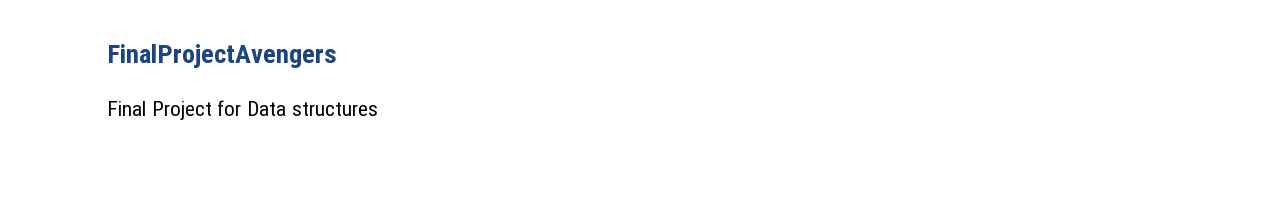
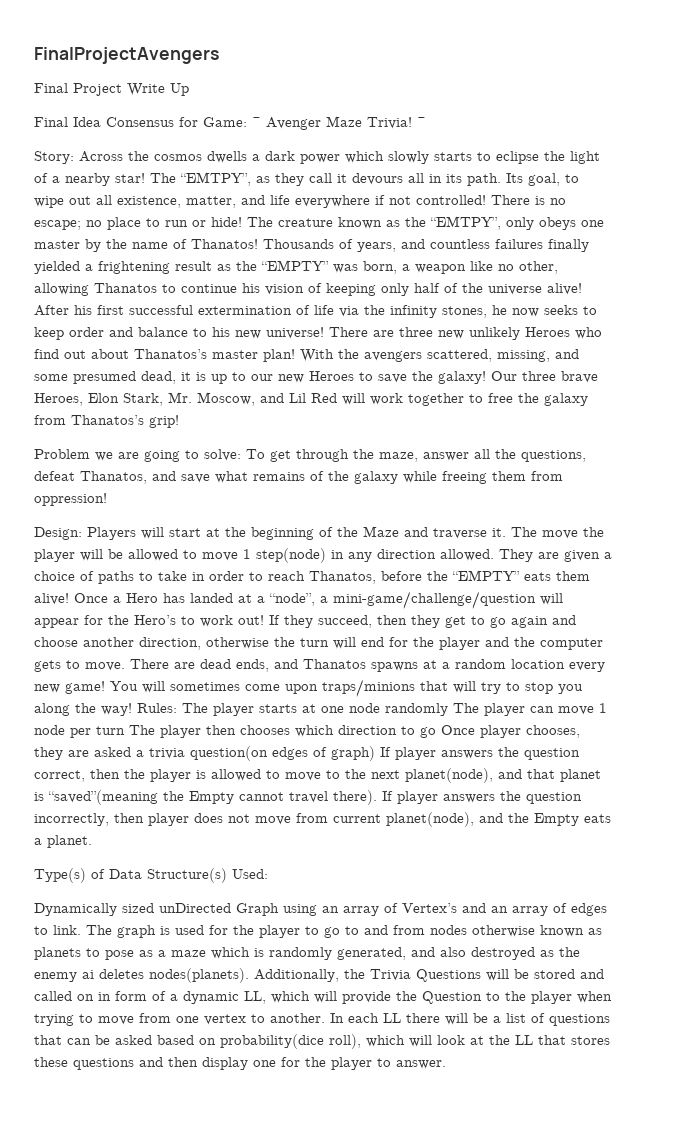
- Final Project for Data structures
+ Final Project Write Up
+ Final Idea Consensus for Game: ~ Avenger Maze Trivia! ~
+ Story: Across the cosmos dwells a dark power which slowly starts to eclipse the light of a nearby star! The “EMTPY”, as they call it devours all in its path. Its goal, to wipe out all existence, matter, and life everywhere if not controlled! There is no escape; no place to run or hide! The creature known as the “EMTPY”, only obeys one master by the name of Thanatos! Thousands of years, and countless failures finally yielded a frightening result as the “EMPTY” was born, a weapon like no other, allowing Thanatos to continue his vision of keeping only half of the universe alive! After his first successful extermination of life via the infinity stones, he now seeks to keep order and balance to his new universe! There are three new unlikely Heroes who find out about Thanatos’s master plan! With the avengers scattered, missing, and some presumed dead, it is up to our new Heroes to save the galaxy! Our three brave Heroes, Elon Stark, Mr. Moscow, and Lil Red will work together to free the galaxy from Thanatos’s grip!
+ Problem we are going to solve: To get through the maze, answer all the questions, defeat Thanatos, and save what remains of the galaxy while freeing them from oppression!
+ Design: Players will start at the beginning of the Maze and traverse it. The move the player will be allowed to move 1 step(node) in any direction allowed. They are given a choice of paths to take in order to reach Thanatos, before the “EMPTY” eats them alive! Once a Hero has landed at a “node”, a mini-game/challenge/question will appear for the Hero’s to work out! If they succeed, then they get to go again and choose another direction, otherwise the turn will end for the player and the computer gets to move. There are dead ends, and Thanatos spawns at a random location every new game! You will sometimes come upon traps/minions that will try to stop you along the way! Rules: The player starts at one node randomly The player can move 1 node per turn The player then chooses which direction to go Once player chooses, they are asked a trivia question(on edges of graph) If player answers the question correct, then the player is allowed to move to the next planet(node), and that planet is “saved”(meaning the Empty cannot travel there). If player answers the question incorrectly, then player does not move from current planet(node), and the Empty eats a planet.
+ Type(s) of Data Structure(s) Used:
+ Dynamically sized unDirected Graph using an array of Vertex’s and an array of edges to link. The graph is used for the player to go to and from nodes otherwise known as planets to pose as a maze which is randomly generated, and also destroyed as the enemy ai deletes nodes(planets). Additionally, the Trivia Questions will be stored and called on in form of a dynamic LL, which will provide the Question to the player when trying to move from one vertex to another. In each LL there will be a list of questions that can be asked based on probability(dice roll), which will look at the LL that stores these questions and then display one for the player to answer.

